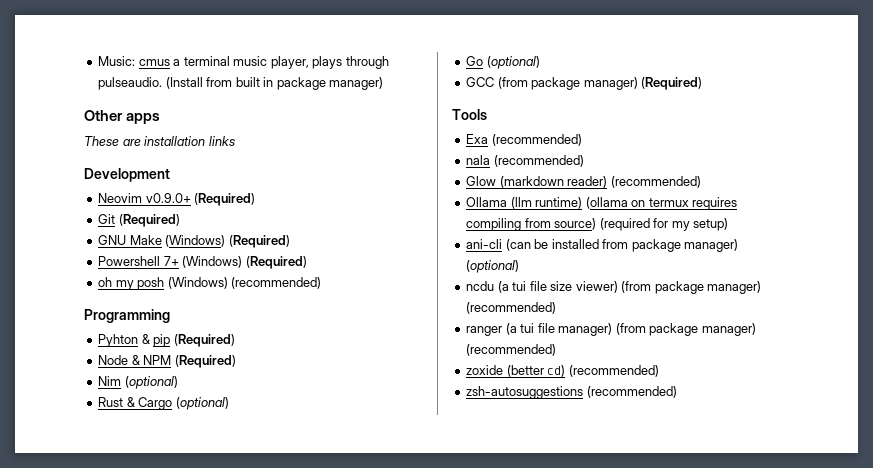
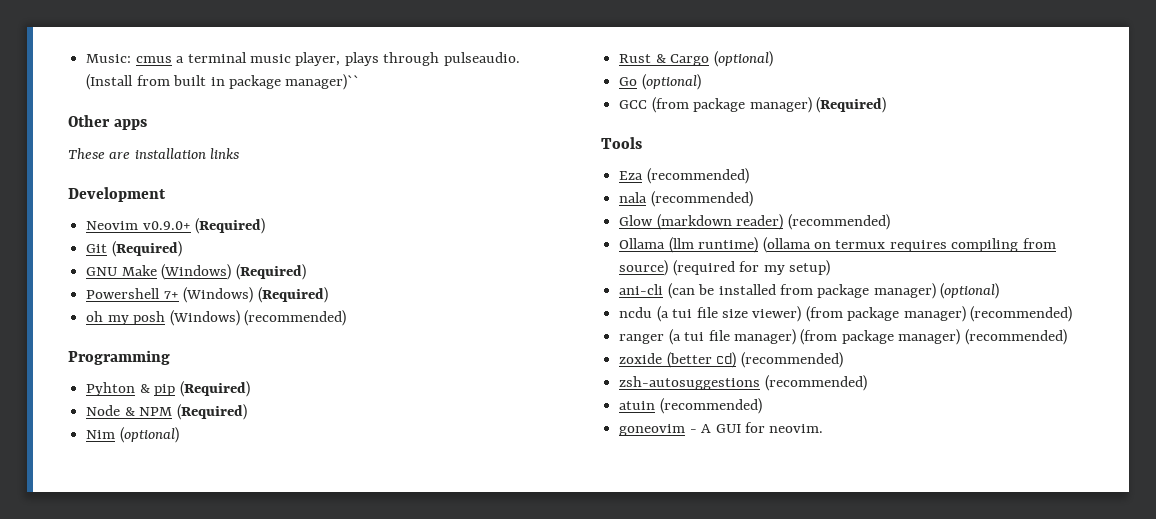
- (Install from built in package manager)
+ (Install from built in package manager)``
- Exa (recommended)
+ Eza (recommended)
+ atuin (recommended)
+ goneovim - A GUI for neovim.

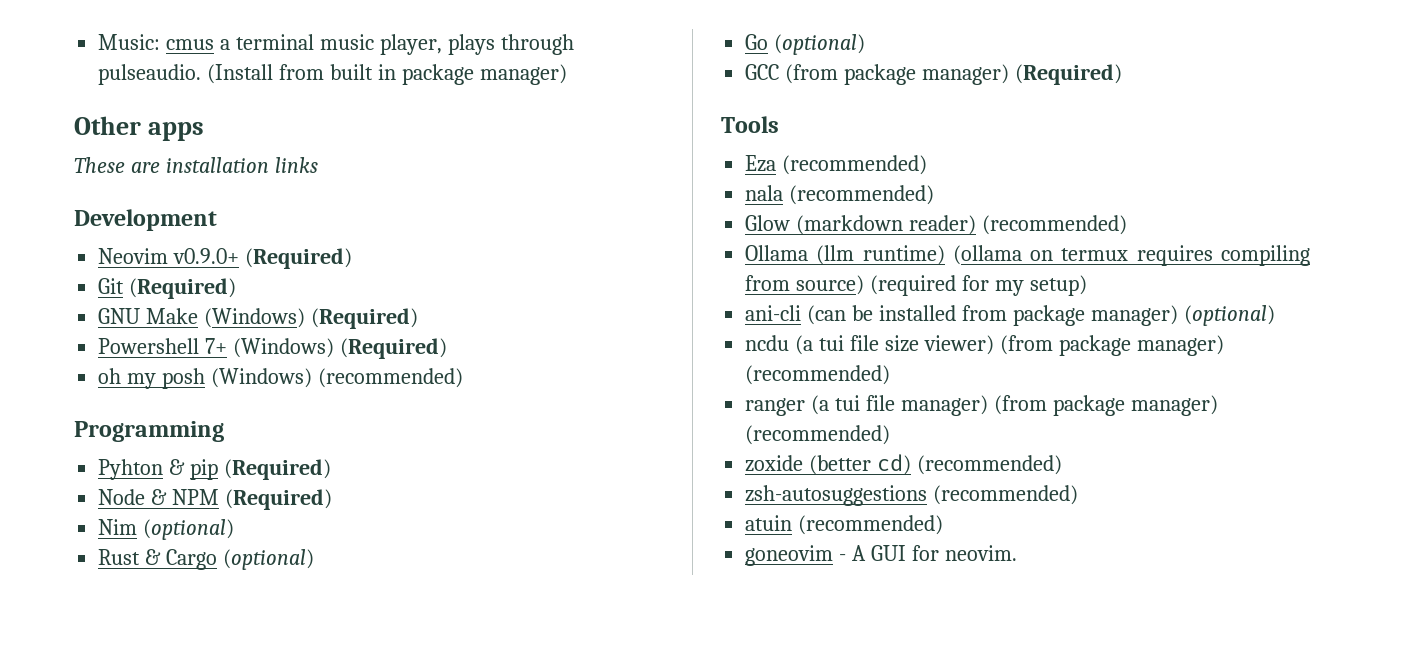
- (Install from built in package manager)``
+ (Install from built in package manager)

